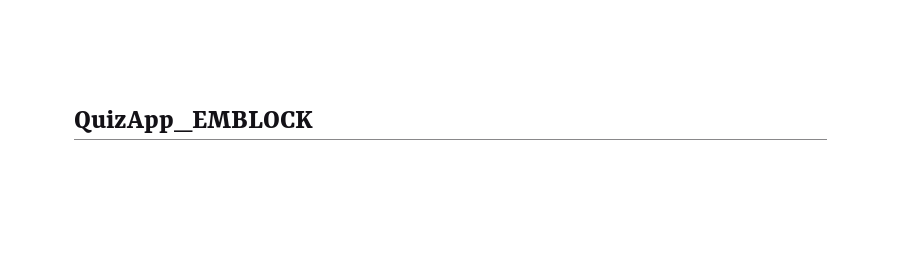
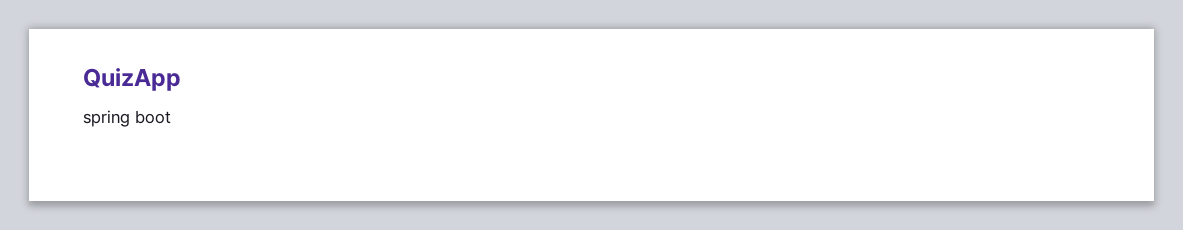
- QuizApp_EMBLOCK
+ QuizApp
+ spring boot

